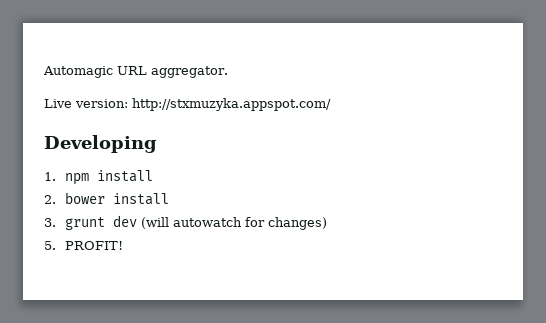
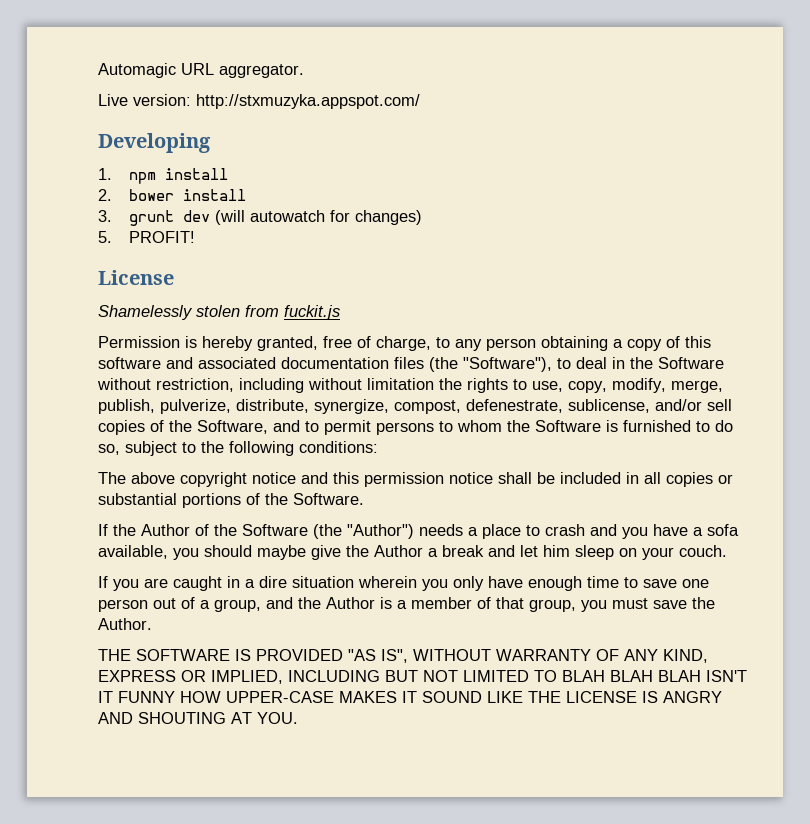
+ License
+ Shamelessly stolen from fuckit.js
+ Permission is hereby granted, free of charge, to any person obtaining a copy of this software and associated documentation files (the "Software"), to deal in the Software without restriction, including without limitation the rights to use, copy, modify, merge, publish, pulverize, distribute, synergize, compost, defenestrate, sublicense, and/or sell copies of the Software, and to permit persons to whom the Software is furnished to do so, subject to the following conditions:
+ The above copyright notice and this permission notice shall be included in all copies or substantial portions of the Software.
+ If the Author of the Software (the "Author") needs a place to crash and you have a sofa available, you should maybe give the Author a break and let him sleep on your couch.
+ If you are caught in a dire situation wherein you only have enough time to save one person out of a group, and the Author is a member of that group, you must save the Author.
+ THE SOFTWARE IS PROVIDED "AS IS", WITHOUT WARRANTY OF ANY KIND, EXPRESS OR IMPLIED, INCLUDING BUT NOT LIMITED TO BLAH BLAH BLAH ISN'T IT FUNNY HOW UPPER-CASE MAKES IT SOUND LIKE THE LICENSE IS ANGRY AND SHOUTING AT YOU.

